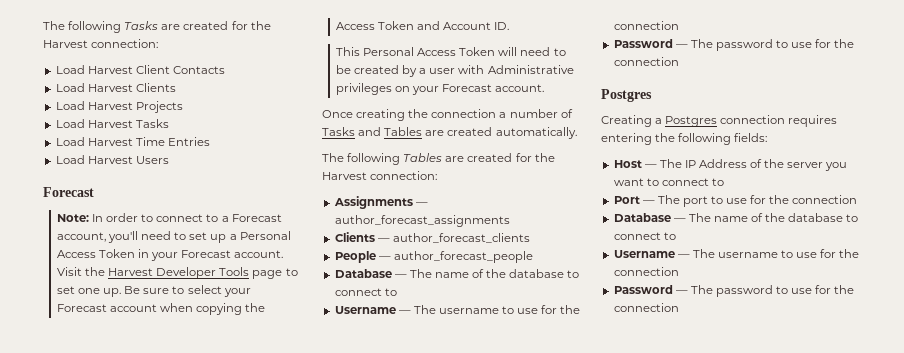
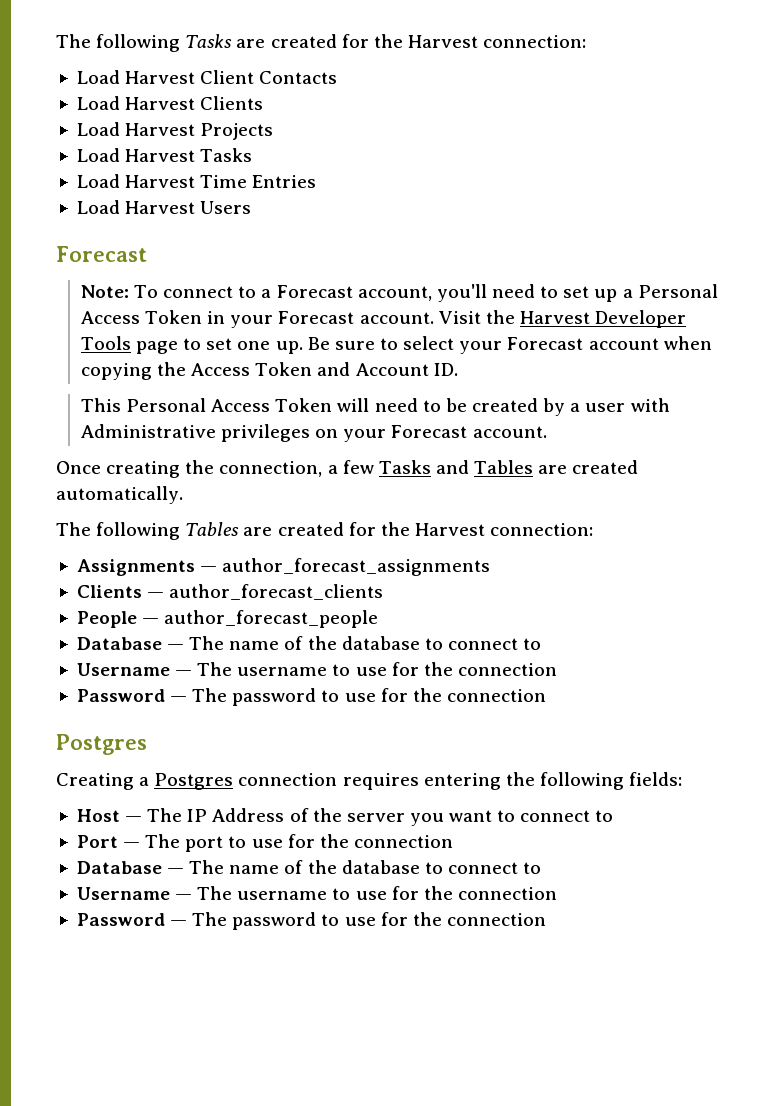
- Note: In order to connect to a Forecast account, you'll need to set up a Personal Access Token in your Forecast account.
+ Note: To connect to a Forecast account, you'll need to set up a Personal Access Token in your Forecast account.
- Once creating the connection a number of Tasks and Tables are created automatically.
+ Once creating the connection, a few Tasks and Tables are created automatically.

